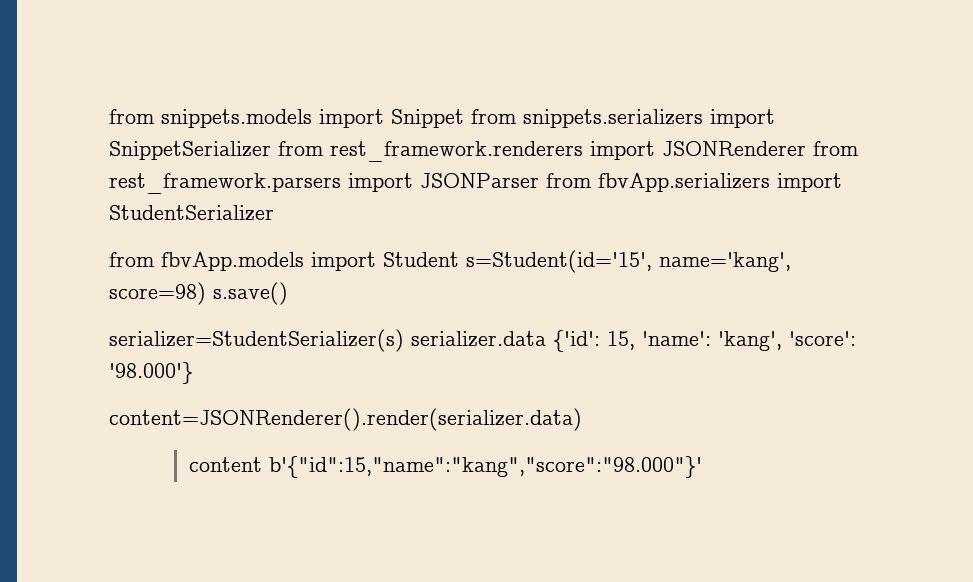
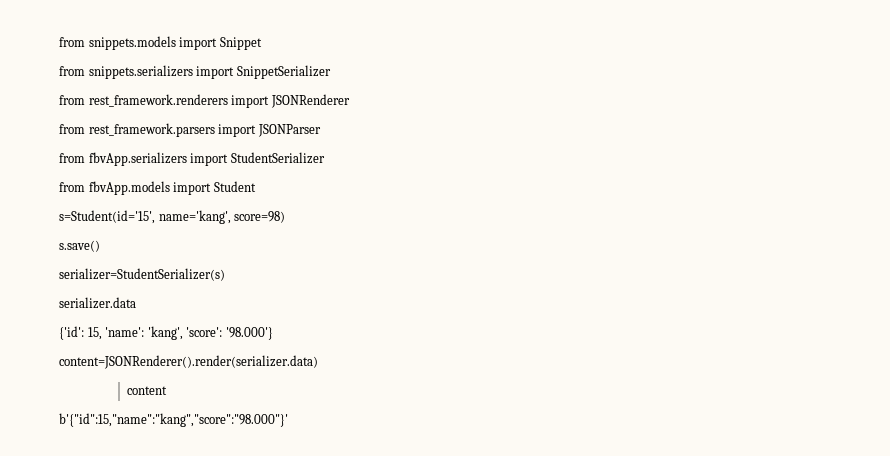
- from snippets.models import Snippet from snippets.serializers import SnippetSerializer from rest_framework.renderers import JSONRenderer from rest_framework.parsers import JSONParser from fbvApp.serializers import StudentSerializer
+ from snippets.models import Snippet
+ from snippets.serializers import SnippetSerializer
+ from rest_framework.renderers import JSONRenderer
+ from rest_framework.parsers import JSONParser
+ from fbvApp.serializers import StudentSerializer
- from fbvApp.models import Student s=Student(id='15', name='kang', score=98) s.save()
+ from fbvApp.models import Student
+ s=Student(id='15', name='kang', score=98)
+ s.save()
- serializer=StudentSerializer(s) serializer.data {'id': 15, 'name': 'kang', 'score': '98.000'}
+ serializer=StudentSerializer(s)
+ serializer.data
+ {'id': 15, 'name': 'kang', 'score': '98.000'}
- content b'{"id":15,"name":"kang","score":"98.000"}'
+ content
+ b'{"id":15,"name":"kang","score":"98.000"}'

